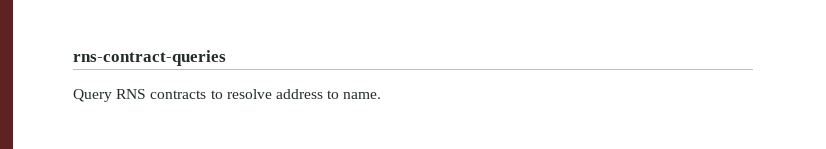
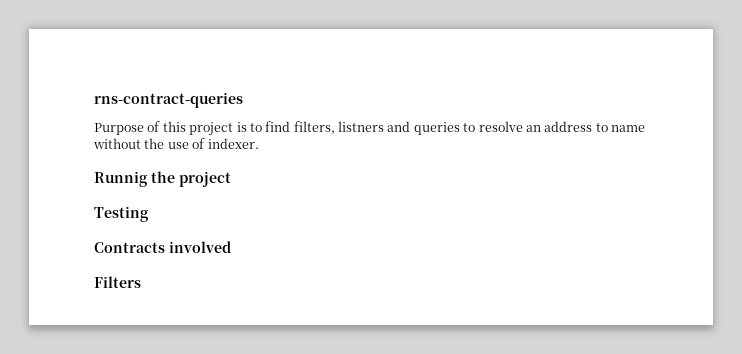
- Query RNS contracts to resolve address to name.
+ Purpose of this project is to find filters, listners and queries to resolve an address to name without the use of indexer.
+ Runnig the project
+ Testing
+ Contracts involved
+ Filters

